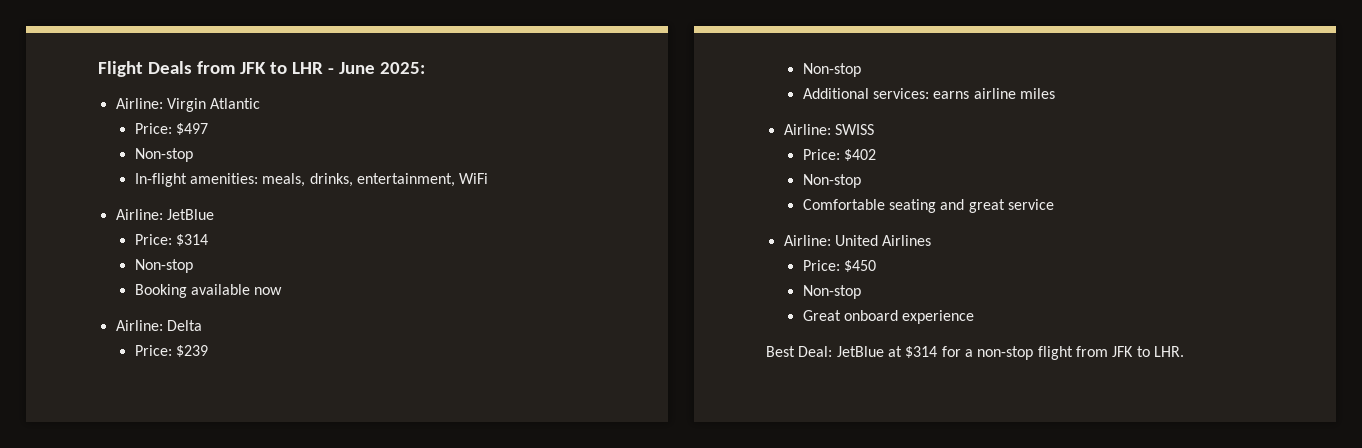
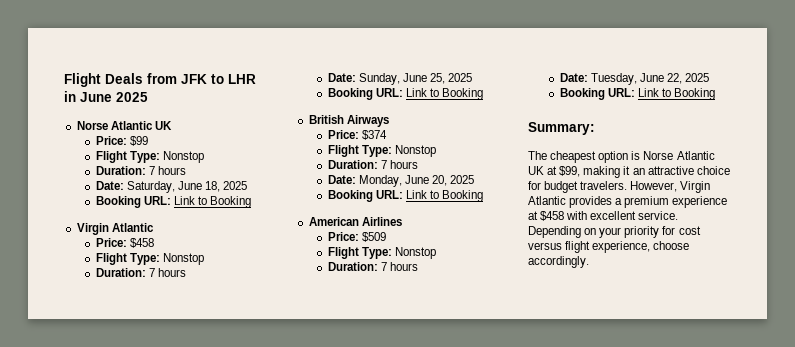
- Flight Deals from JFK to LHR - June 2025:
- Airline: Virgin Atlantic
- Price: $497
- Non-stop
- In-flight amenities: meals, drinks, entertainment, WiFi
- Airline: JetBlue
- Price: $314
- Non-stop
- Booking available now
- Airline: Delta
- Price: $239
- Non-stop
- Additional services: earns airline miles
- Airline: SWISS
- Price: $402
- Non-stop
- Comfortable seating and great service
- Airline: United Airlines
- Price: $450
- Non-stop
- Great onboard experience
- Best Deal: JetBlue at $314 for a non-stop flight from JFK to LHR.
+ Flight Deals from JFK to LHR in June 2025
+ Norse Atlantic UK
+ Price: $99
+ Flight Type: Nonstop
+ Duration: 7 hours
+ Date: Saturday, June 18, 2025
+ Booking URL: Link to Booking
+ Virgin Atlantic
+ Price: $458
+ Flight Type: Nonstop
+ Duration: 7 hours
+ Date: Sunday, June 25, 2025
+ Booking URL: Link to Booking
+ British Airways
+ Price: $374
+ Flight Type: Nonstop
+ Duration: 7 hours
+ Date: Monday, June 20, 2025
+ Booking URL: Link to Booking
+ American Airlines
+ Price: $509
+ Flight Type: Nonstop
+ Duration: 7 hours
+ Date: Tuesday, June 22, 2025
+ Booking URL: Link to Booking
+ Summary:
+ The cheapest option is Norse Atlantic UK at $99, making it an attractive choice for budget travelers. However, Virgin Atlantic provides a premium experience at $458 with excellent service. Depending on your priority for cost versus flight experience, choose accordingly.

